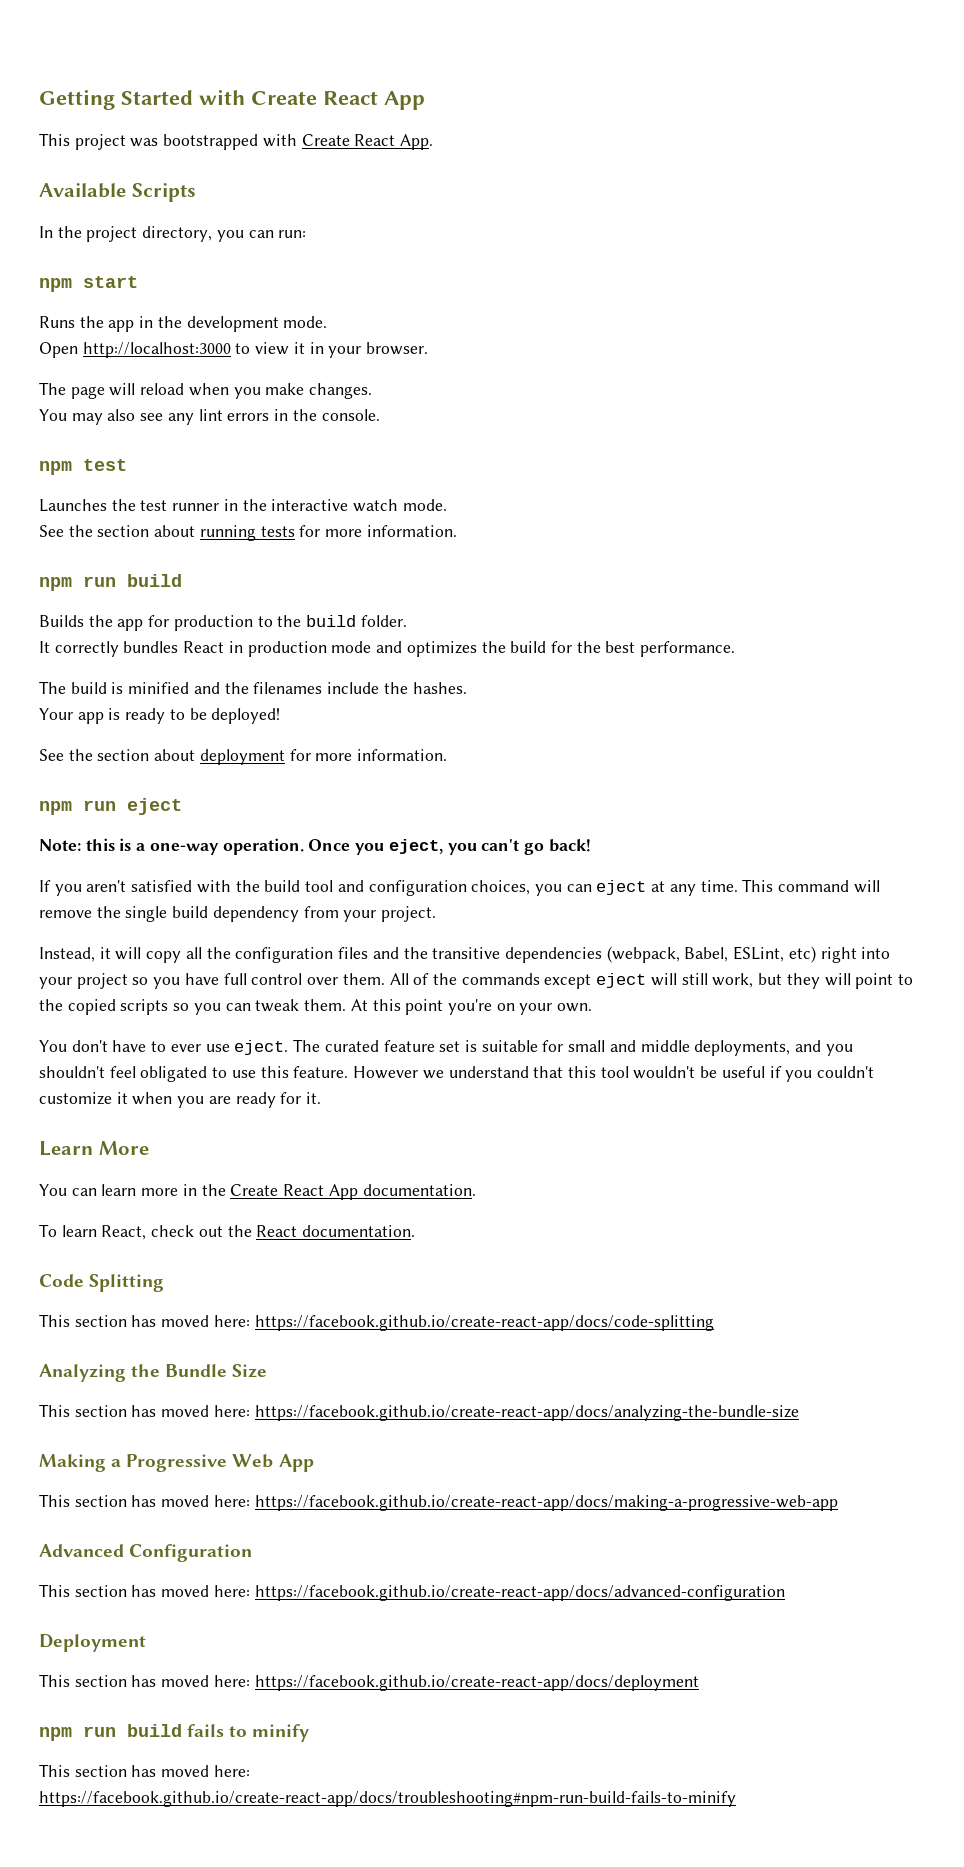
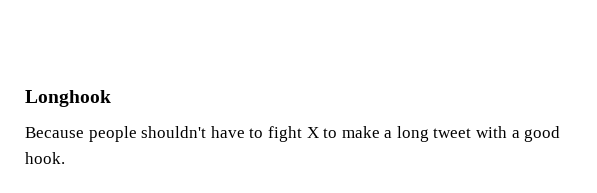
- Getting Started with Create React App
- This project was bootstrapped with Create React App.
- Available Scripts
- In the project directory, you can run:
- npm start
- Runs the app in the development mode.
- Open http://localhost:3000 to view it in your browser.
- The page will reload when you make changes.
- You may also see any lint errors in the console.
- npm test
- Launches the test runner in the interactive watch mode.
- See the section about running tests for more information.
- npm run build
- Builds the app for production to the build folder.
- It correctly bundles React in production mode and optimizes the build for the best performance.
- The build is minified and the filenames include the hashes.
- Your app is ready to be deployed!
- See the section about deployment for more information.
- npm run eject
- Note: this is a one-way operation. Once you eject, you can't go back!
- If you aren't satisfied with the build tool and configuration choices, you can eject at any time. This command will remove the single build dependency from your project.
- Instead, it will copy all the configuration files and the transitive dependencies (webpack, Babel, ESLint, etc) right into your project so you have full control over them. All of the commands except eject will still work, but they will point to the copied scripts so you can tweak them. At this point you're on your own.
- You don't have to ever use eject. The curated feature set is suitable for small and middle deployments, and you shouldn't feel obligated to use this feature. However we understand that this tool wouldn't be useful if you couldn't customize it when you are ready for it.
- Learn More
- You can learn more in the Create React App documentation.
- To learn React, check out the React documentation.
- Code Splitting
- This section has moved here: https://facebook.github.io/create-react-app/docs/code-splitting
- Analyzing the Bundle Size
- This section has moved here: https://facebook.github.io/create-react-app/docs/analyzing-the-bundle-size
- Making a Progressive Web App
- This section has moved here: https://facebook.github.io/create-react-app/docs/making-a-progressive-web-app
- Advanced Configuration
- This section has moved here: https://facebook.github.io/create-react-app/docs/advanced-configuration
- Deployment
- This section has moved here: https://facebook.github.io/create-react-app/docs/deployment
- npm run build fails to minify
- This section has moved here: https://facebook.github.io/create-react-app/docs/troubleshooting#npm-run-build-fails-to-minify
+ Longhook
+ Because people shouldn't have to fight X to make a long tweet with a good hook.

